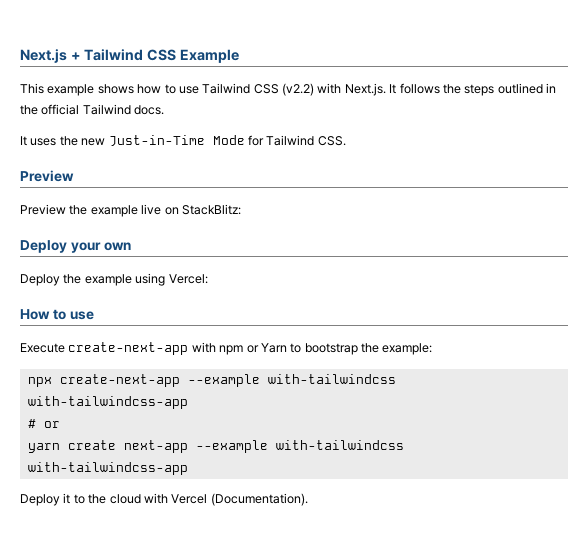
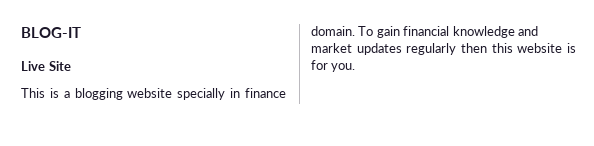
- Next.js + Tailwind CSS Example
- This example shows how to use Tailwind CSS (v2.2) with Next.js. It follows the steps outlined in the official Tailwind docs.
- It uses the new Just-in-Time Mode for Tailwind CSS.
- Preview
- Preview the example live on StackBlitz:
- Deploy your own
- Deploy the example using Vercel:
- How to use
- Execute create-next-app with npm or Yarn to bootstrap the example:
- npx create-next-app --example with-tailwindcss with-tailwindcss-app
- # or
- yarn create next-app --example with-tailwindcss with-tailwindcss-app
- Deploy it to the cloud with Vercel (Documentation).
+ BLOG-IT
+ Live Site
+ This is a blogging website specially in finance domain. To gain financial knowledge and market updates regularly then this website is for you.

